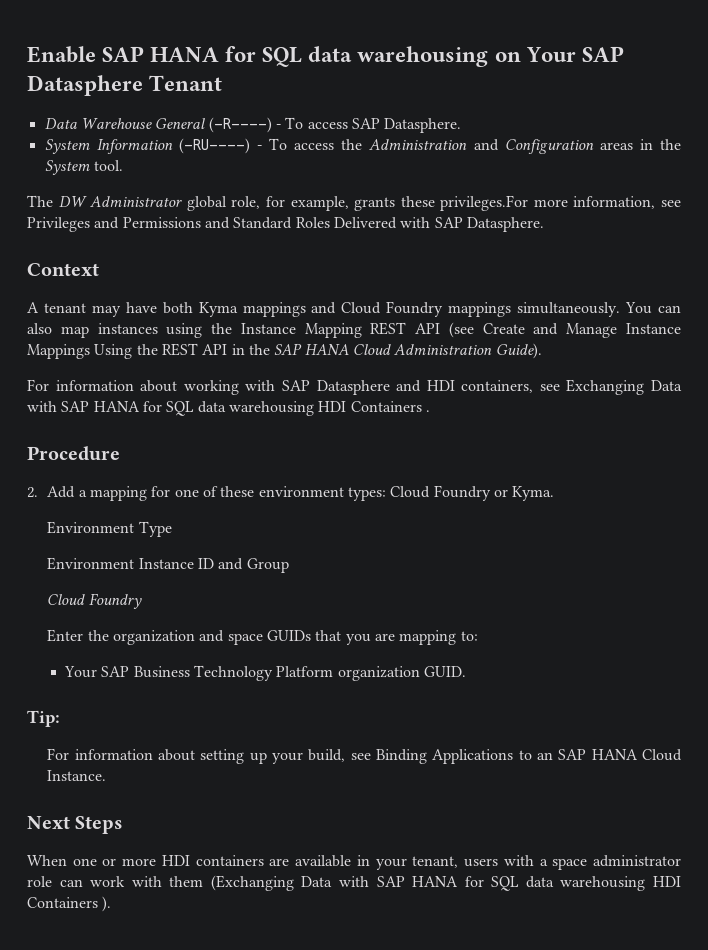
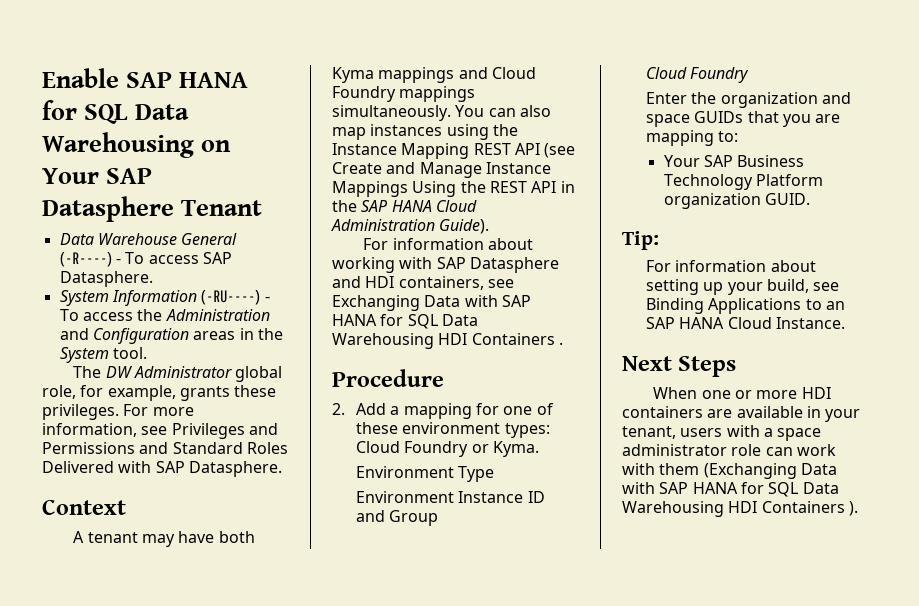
- Enable SAP HANA for SQL data warehousing on Your SAP Datasphere Tenant
+ Enable SAP HANA for SQL Data Warehousing on Your SAP Datasphere Tenant
- The DW Administrator global role, for example, grants these privileges.For more information, see Privileges and Permissions and Standard Roles Delivered with SAP Datasphere.
+ The DW Administrator global role, for example, grants these privileges. For more information, see Privileges and Permissions and Standard Roles Delivered with SAP Datasphere.
- For information about working with SAP Datasphere and HDI containers, see Exchanging Data with SAP HANA for SQL data warehousing HDI Containers .
+ For information about working with SAP Datasphere and HDI containers, see Exchanging Data with SAP HANA for SQL Data Warehousing HDI Containers .
- When one or more HDI containers are available in your tenant, users with a space administrator role can work with them (Exchanging Data with SAP HANA for SQL data warehousing HDI Containers ).
+ When one or more HDI containers are available in your tenant, users with a space administrator role can work with them (Exchanging Data with SAP HANA for SQL Data Warehousing HDI Containers ).

